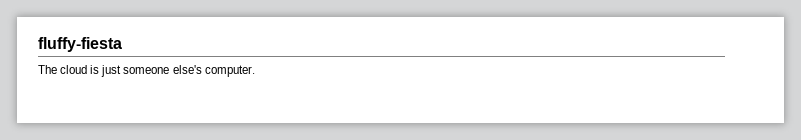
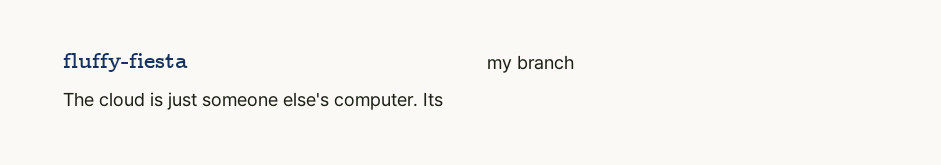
+ Its my branch

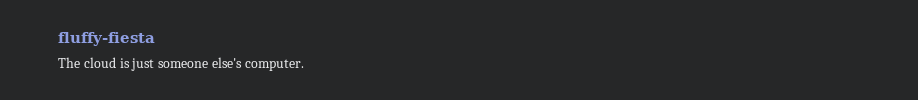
- Its my branch

